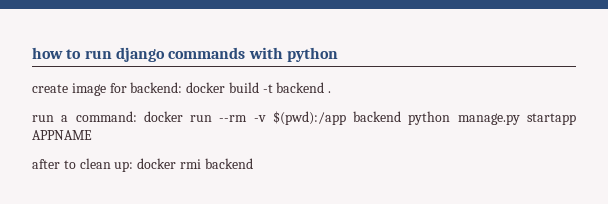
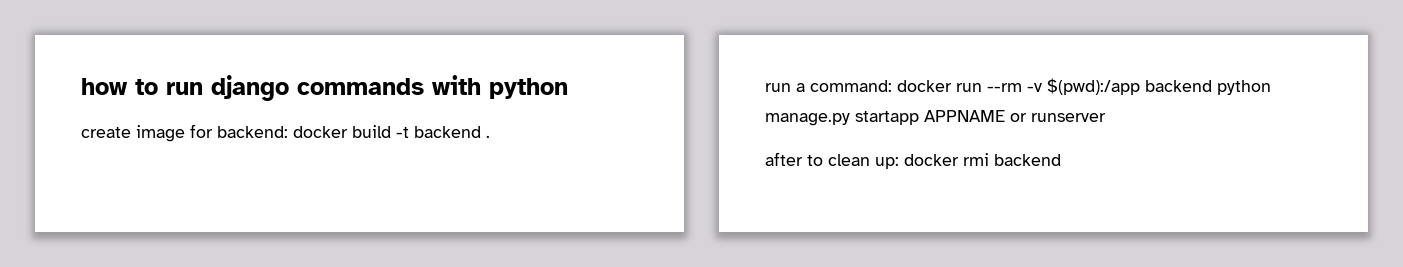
- run a command: docker run --rm -v $(pwd):/app backend python manage.py startapp APPNAME
+ run a command: docker run --rm -v $(pwd):/app backend python manage.py startapp APPNAME or runserver

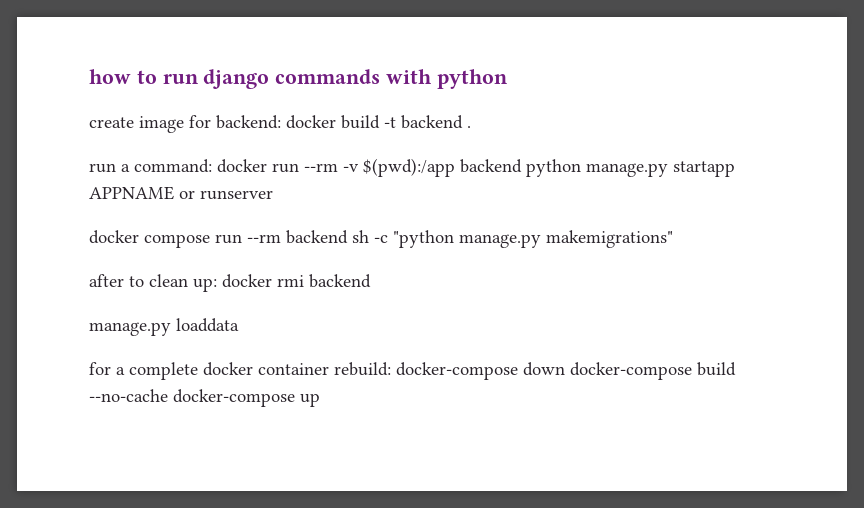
+ docker compose run --rm backend sh -c "python manage.py makemigrations"
+ manage.py loaddata
+ for a complete docker container rebuild: docker-compose down docker-compose build --no-cache docker-compose up

